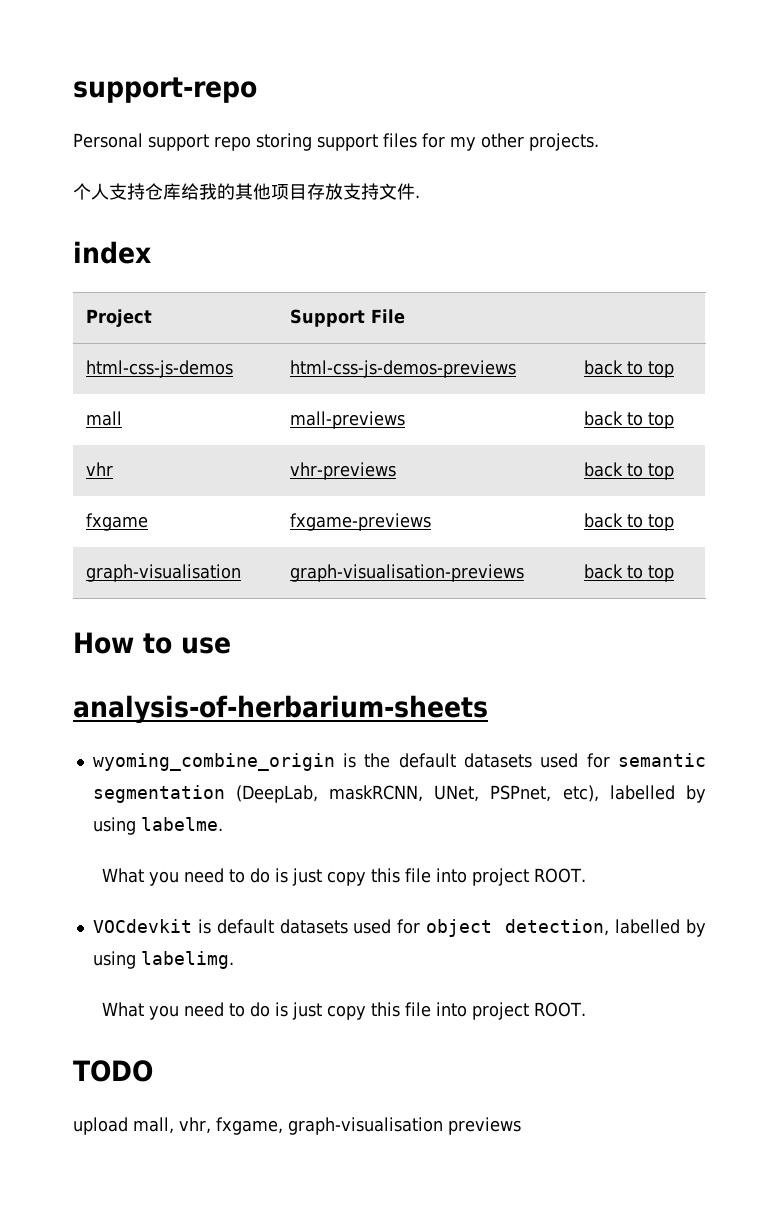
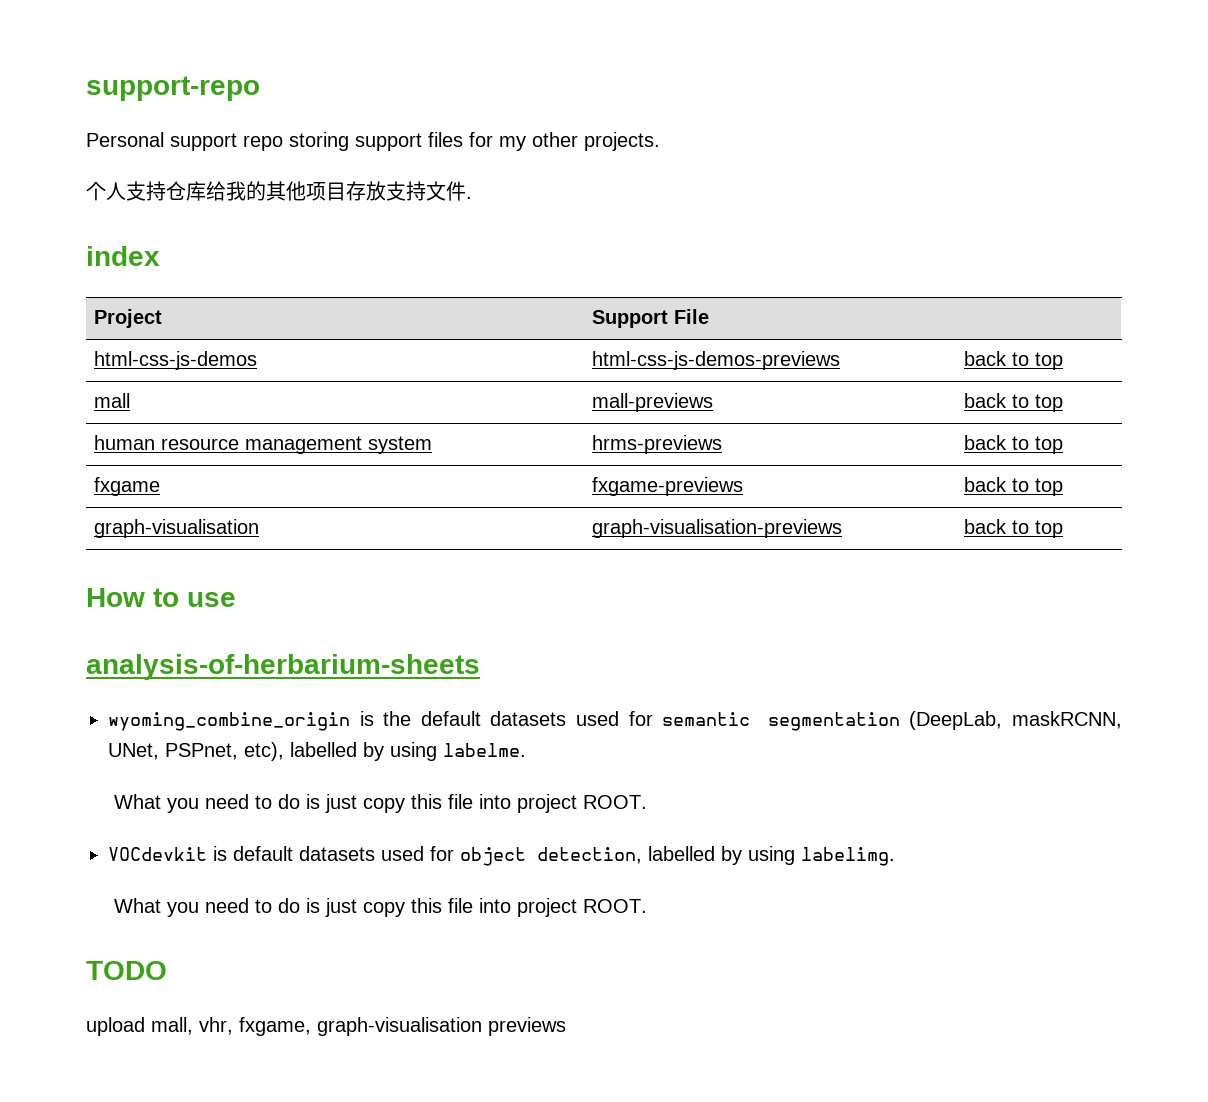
- vhr | vhr-previews | back to top
+ human resource management system | hrms-previews | back to top

